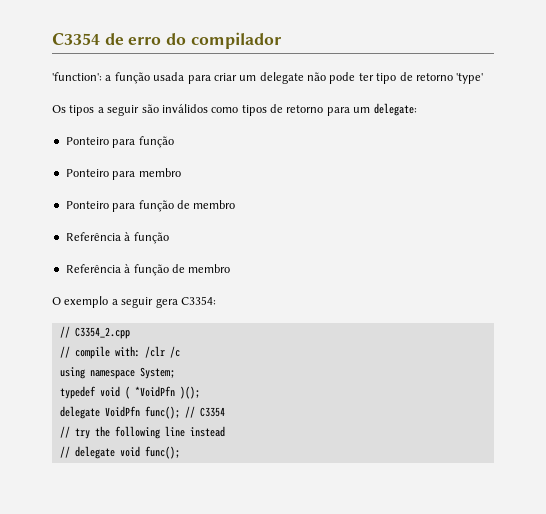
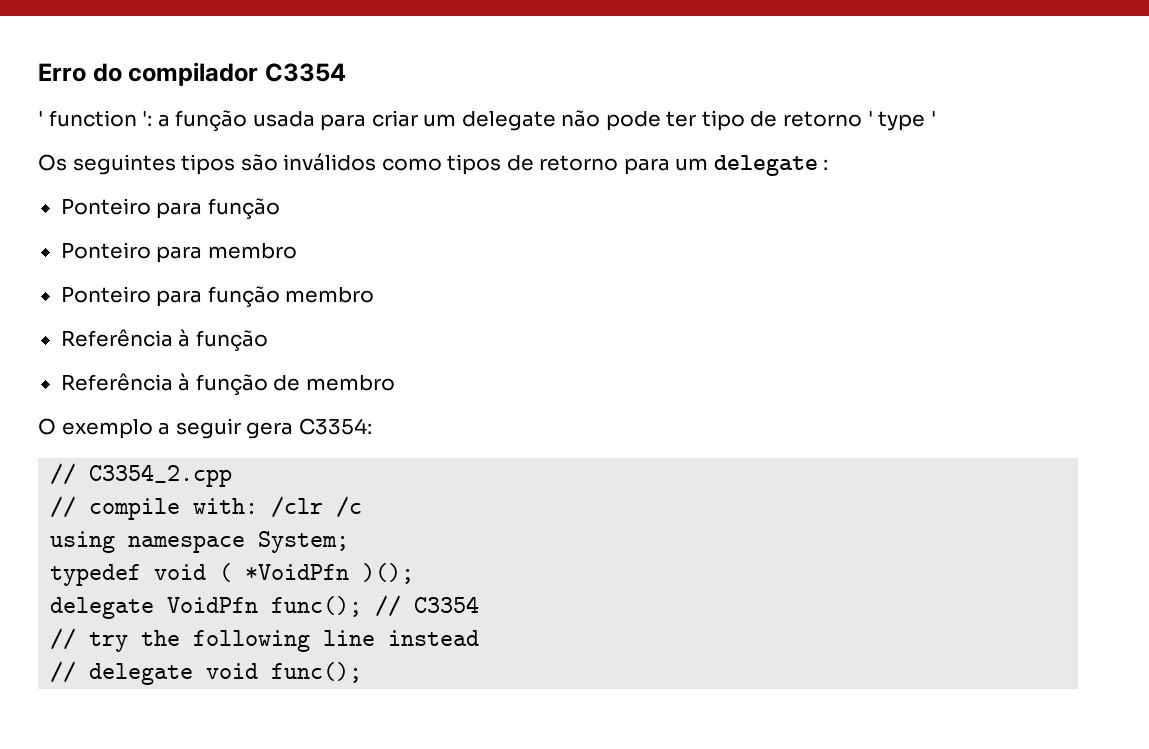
- C3354 de erro do compilador
- 'function': a função usada para criar um delegate não pode ter tipo de retorno 'type'
- Os tipos a seguir são inválidos como tipos de retorno para um delegate:
+ Erro do compilador C3354
+ ' function ': a função usada para criar um delegate não pode ter tipo de retorno ' type '
+ Os seguintes tipos são inválidos como tipos de retorno para um delegate :
- Ponteiro para função de membro
+ Ponteiro para função membro

